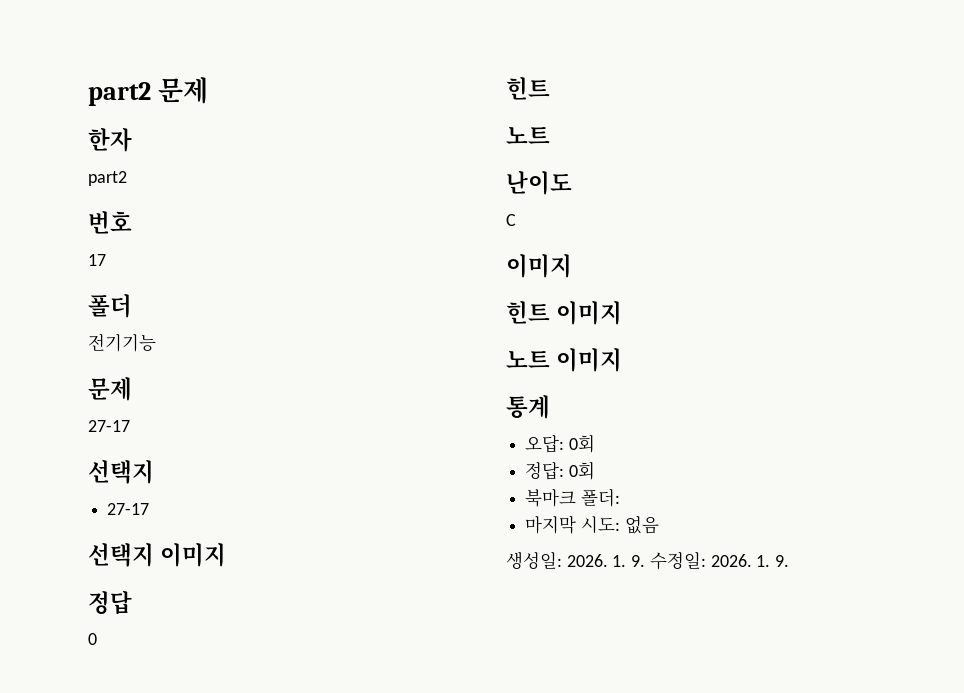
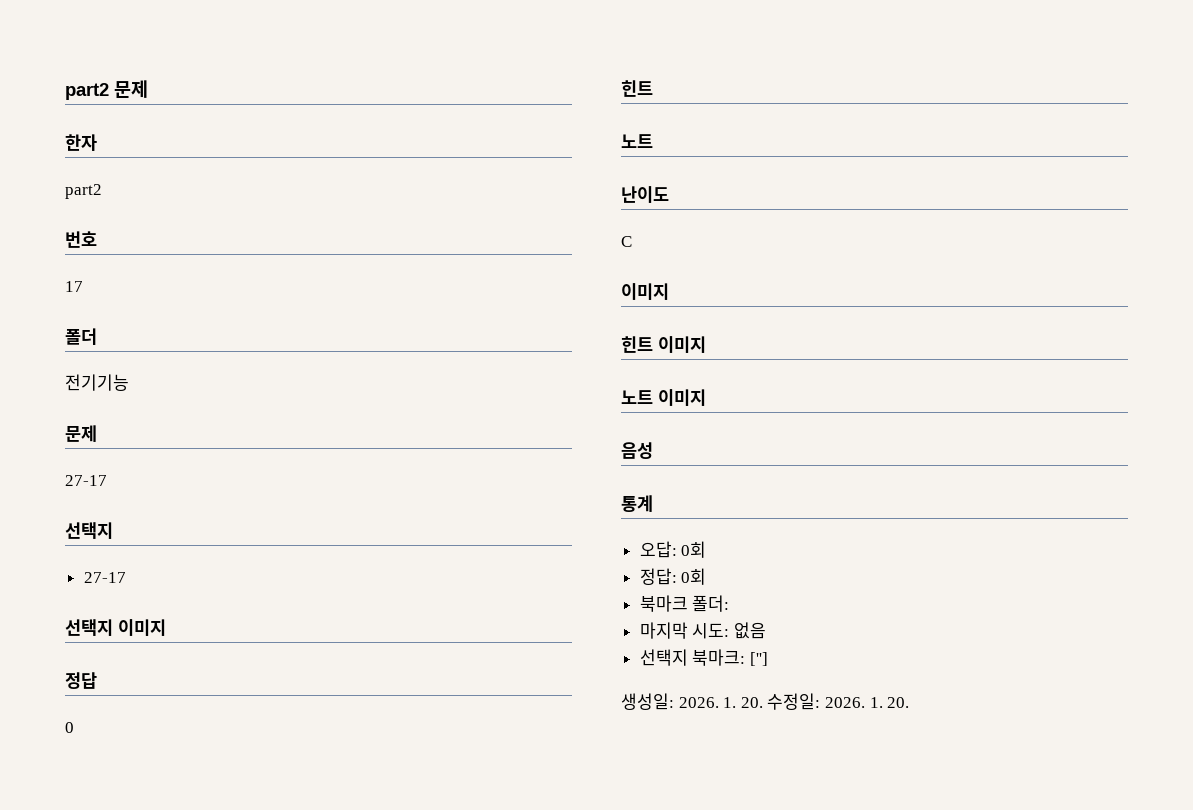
+ 음성
+ 선택지 북마크: ['']
- 1. 9. 수정일: 2026. 1. 9.
+ 1. 20. 수정일: 2026. 1. 20.

